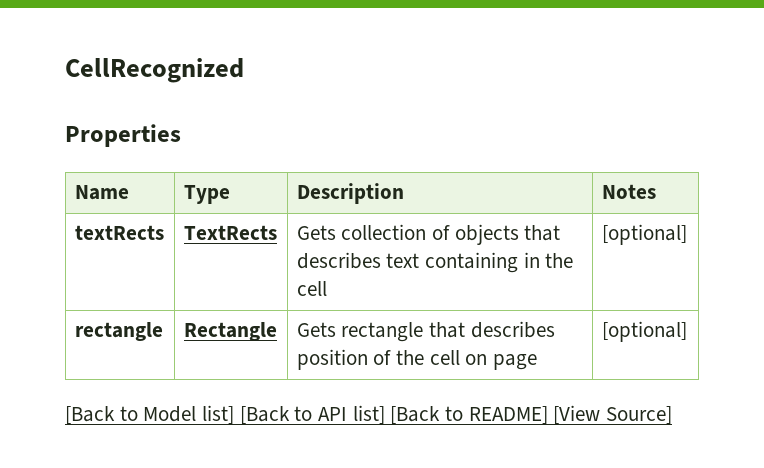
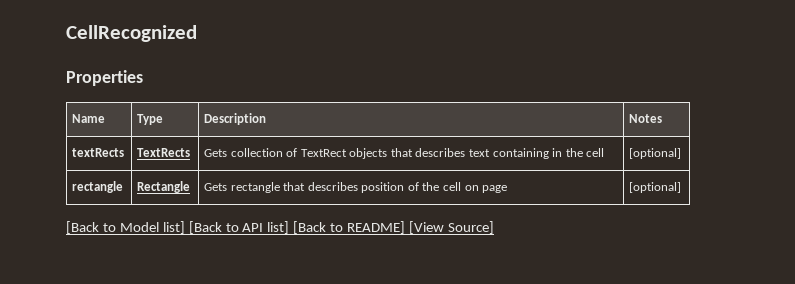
- textRects | TextRects | Gets collection of objects that describes text containing in the cell | [optional]
+ textRects | TextRects | Gets collection of TextRect objects that describes text containing in the cell | [optional]

